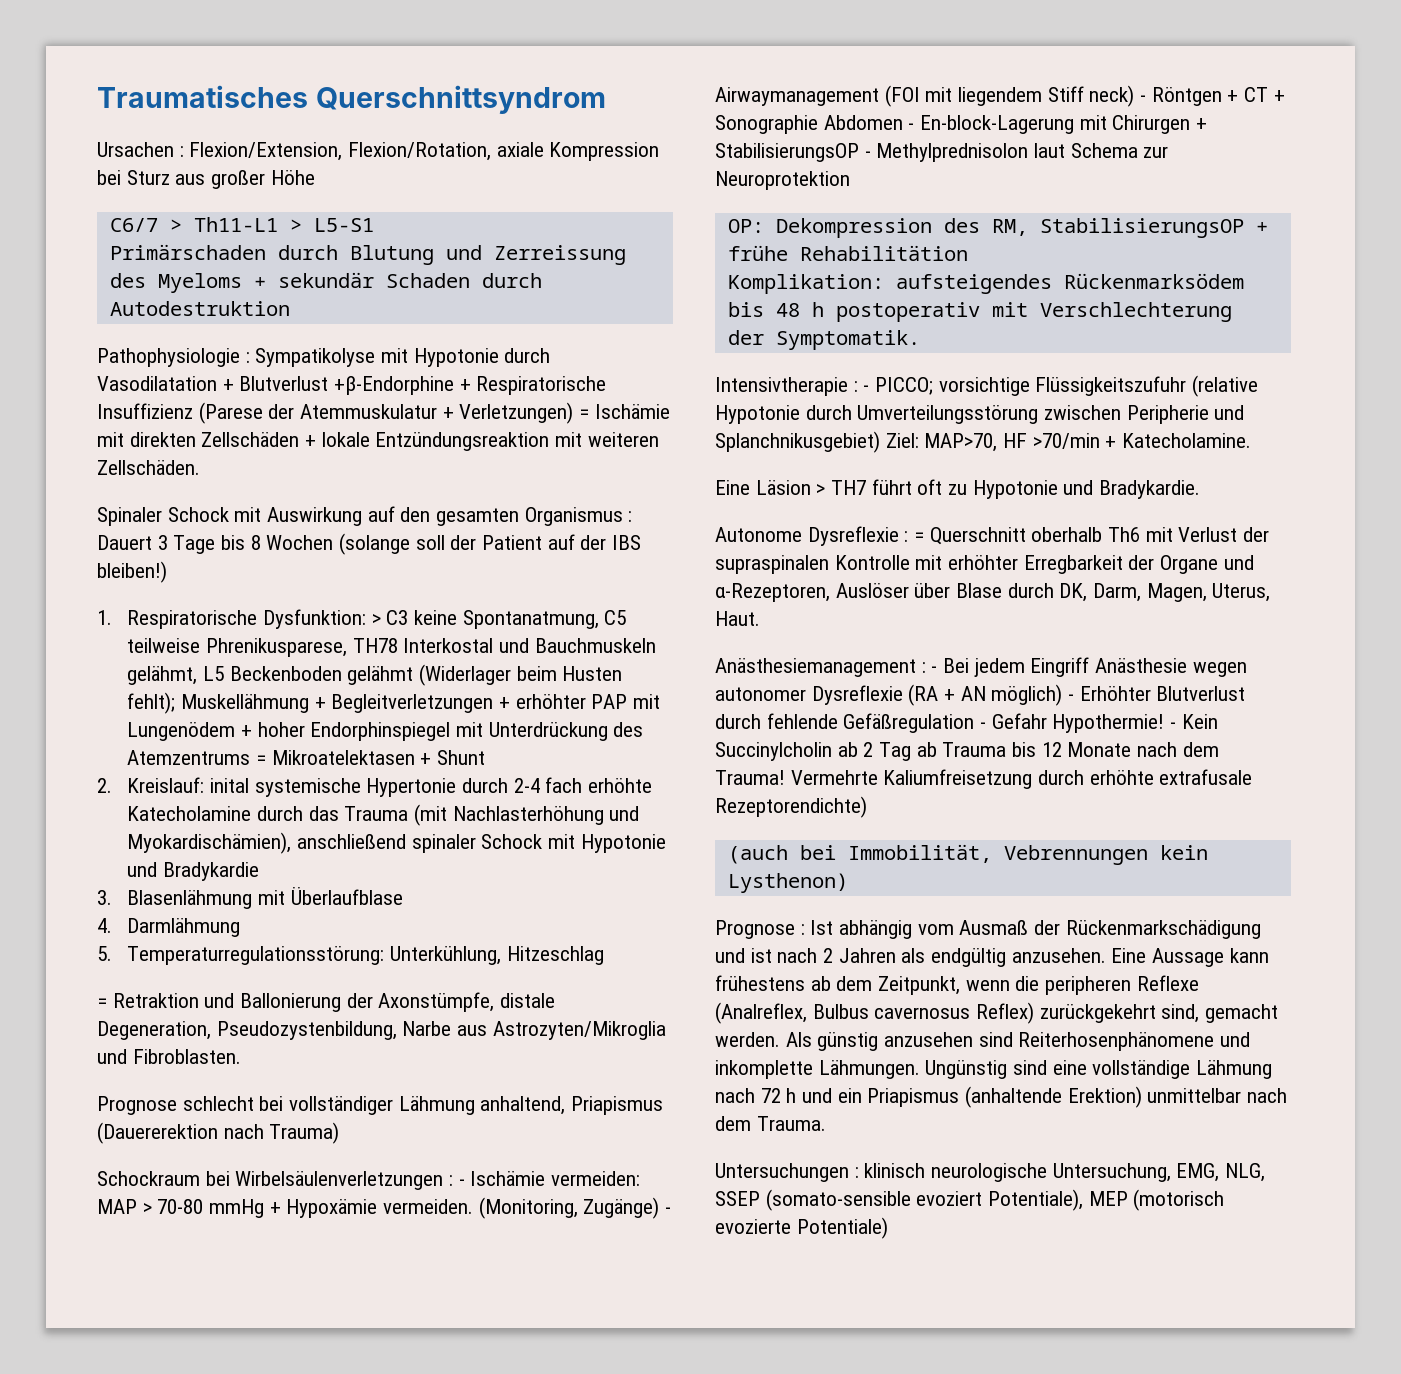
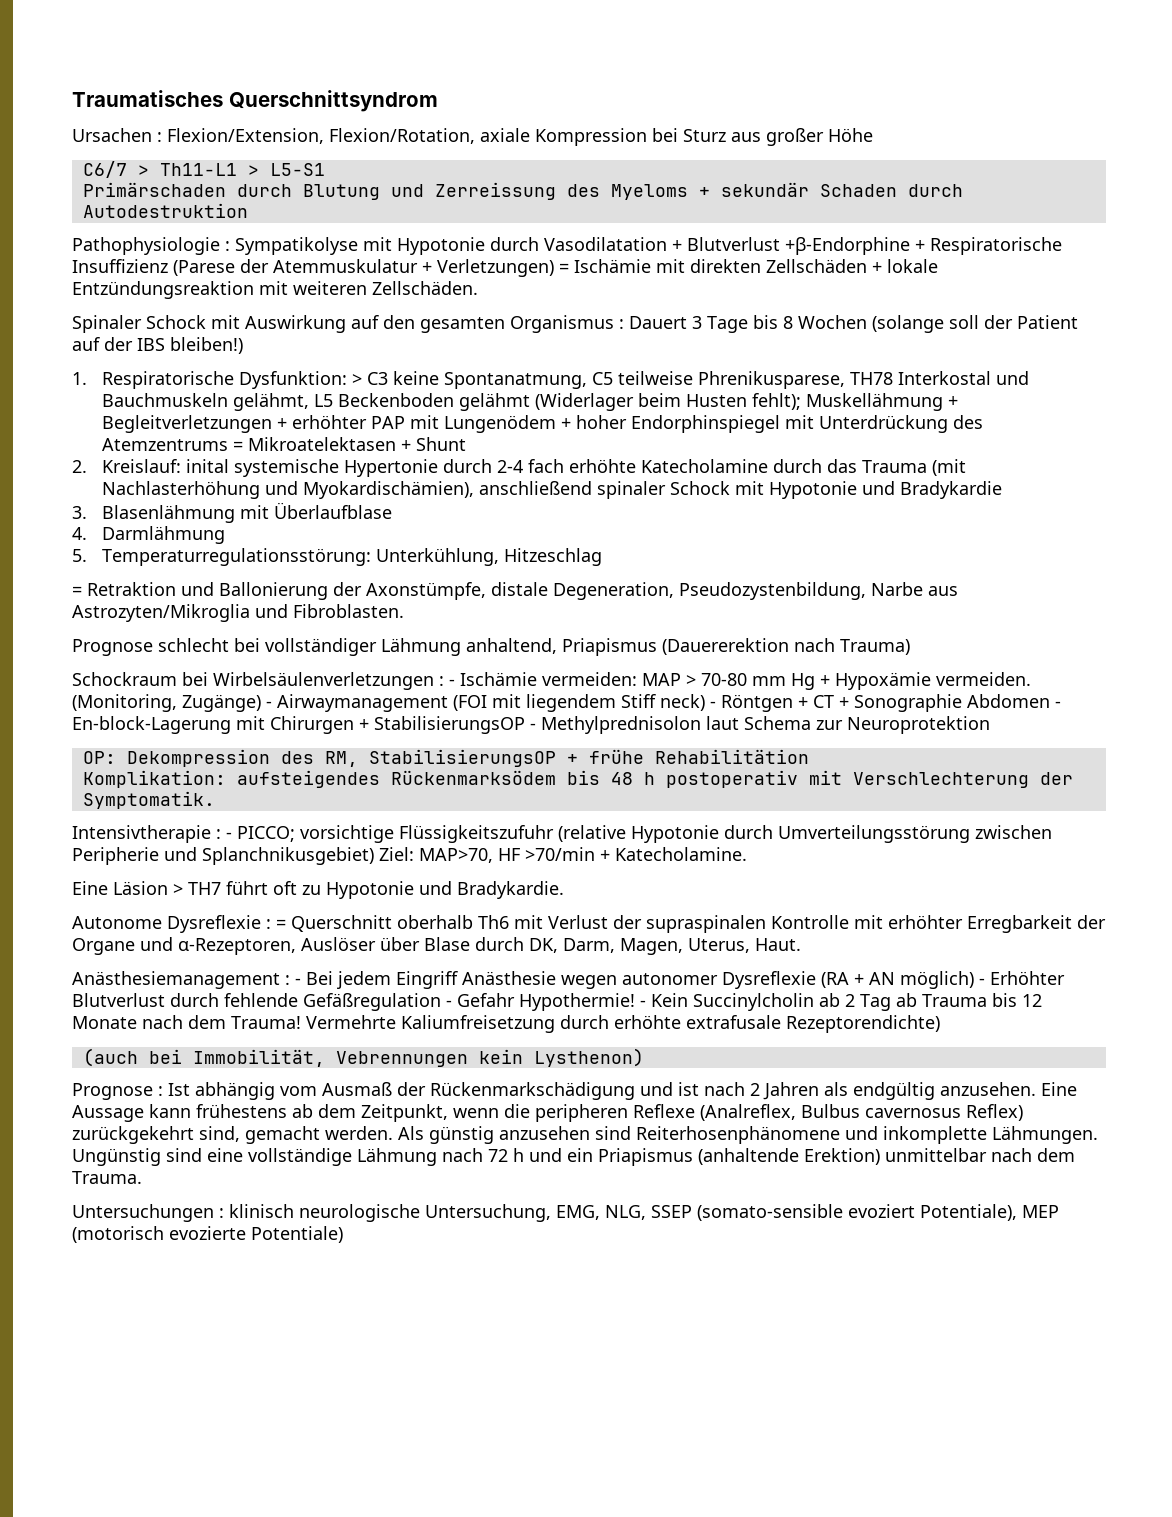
- Schockraum bei Wirbelsäulenverletzungen : - Ischämie vermeiden: MAP > 70-80 mmHg + Hypoxämie vermeiden.
+ Schockraum bei Wirbelsäulenverletzungen : - Ischämie vermeiden: MAP > 70-80 mm Hg + Hypoxämie vermeiden.

